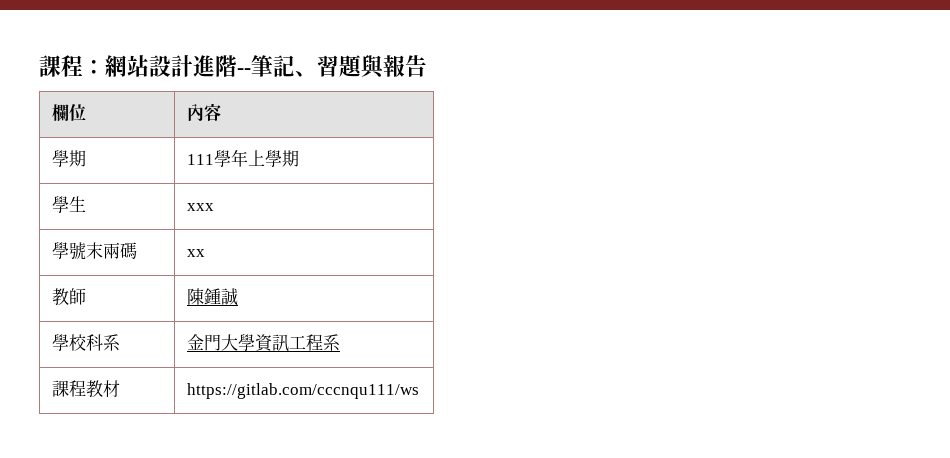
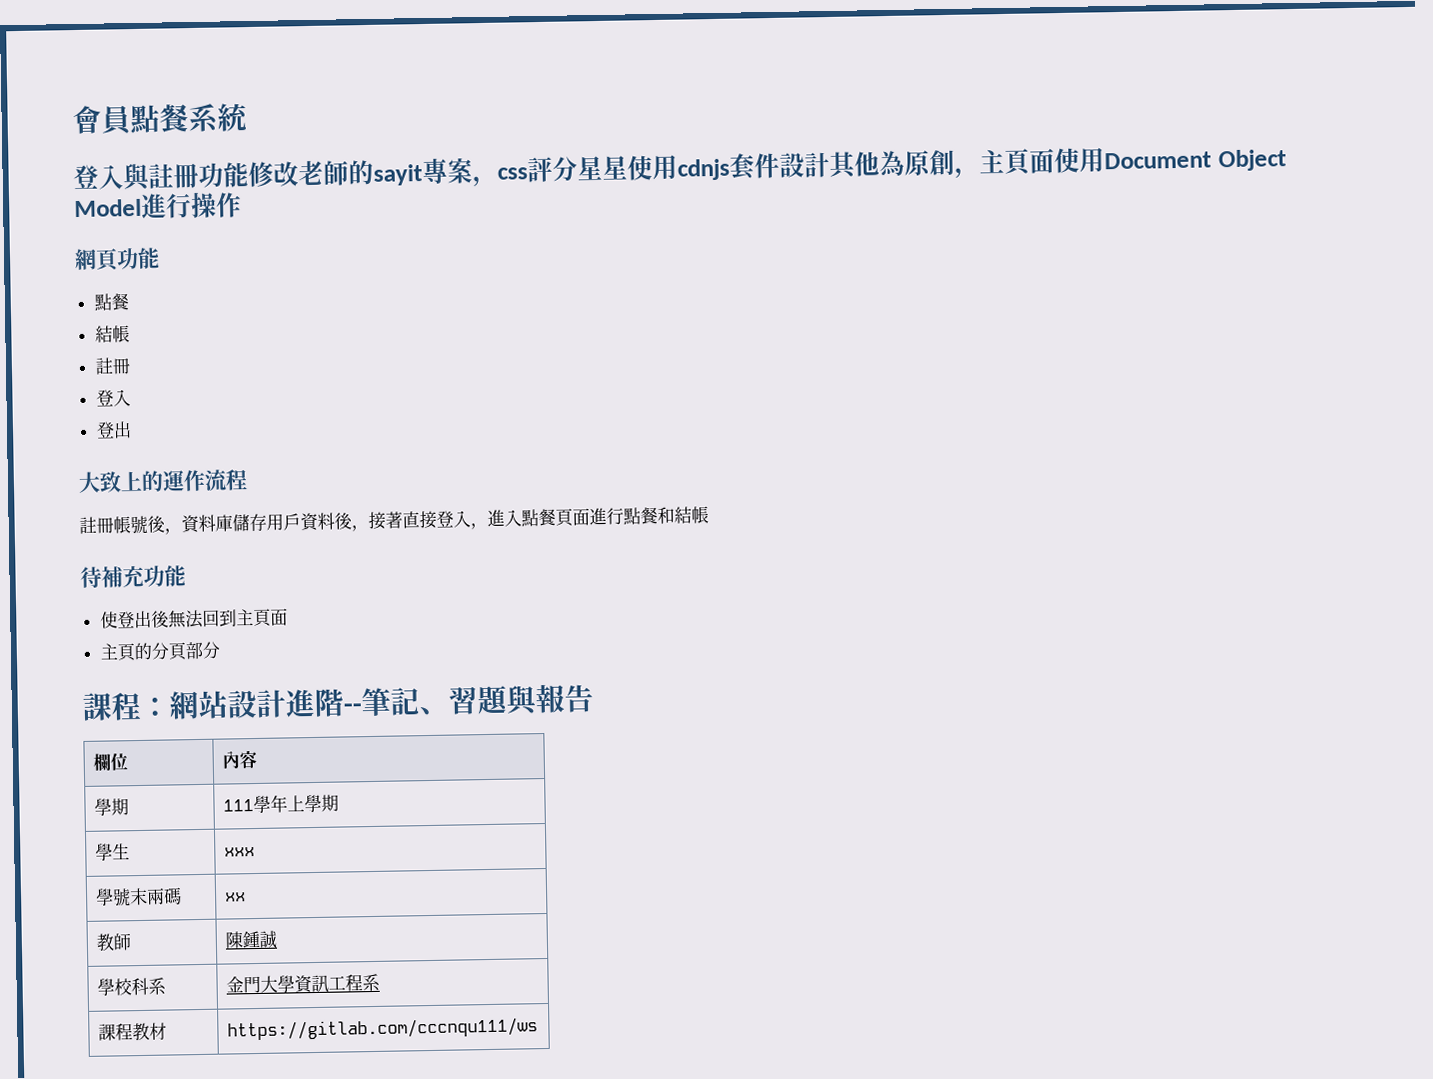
+ 會員點餐系統
+ 登入與註冊功能修改老師的sayit專案，css評分星星使用cdnjs套件設計其他為原創，主頁面使用Document Object Model進行操作
+ 網頁功能
+ 點餐
+ 結帳
+ 註冊
+ 登入
+ 登出
+ 大致上的運作流程
+ 註冊帳號後，資料庫儲存用戶資料後，接著直接登入，進入點餐頁面進行點餐和結帳
+ 待補充功能
+ 使登出後無法回到主頁面
+ 主頁的分頁部分

